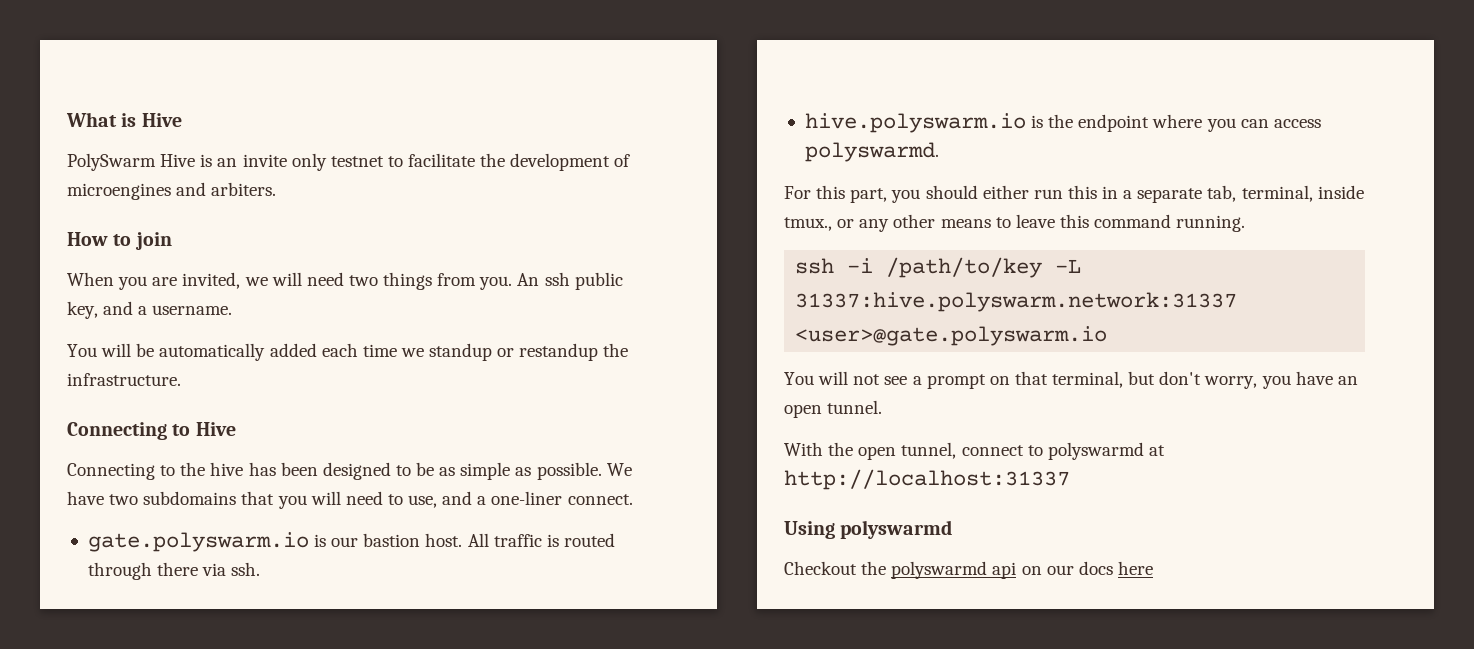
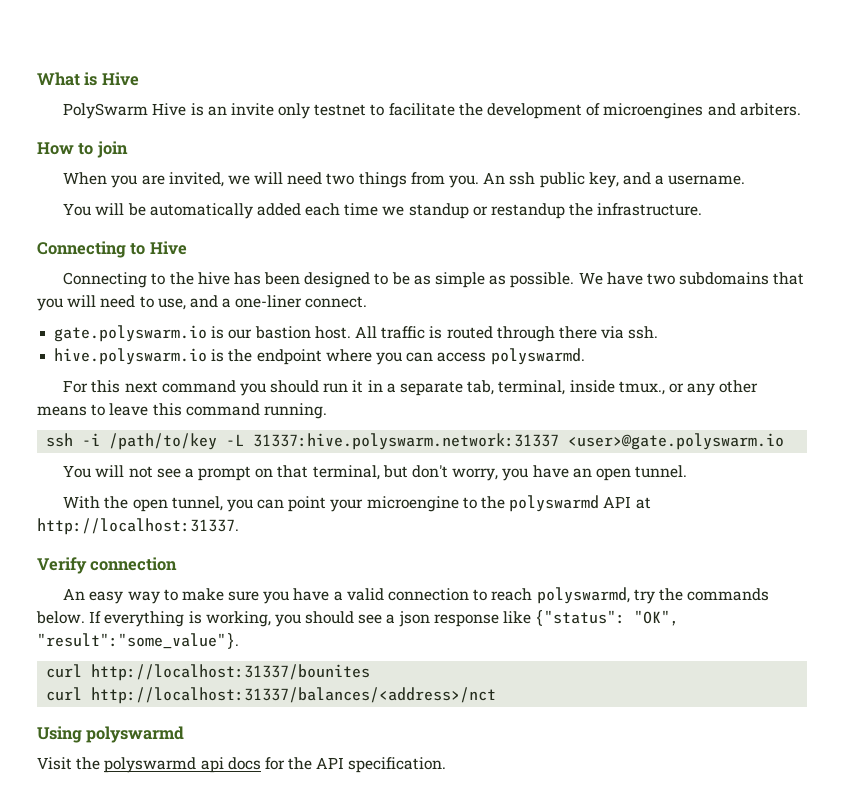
- For this part, you should either run this in a separate tab, terminal, inside tmux., or any other means to leave this command running.
+ For this next command you should run it in a separate tab, terminal, inside tmux., or any other means to leave this command running.
- With the open tunnel, connect to polyswarmd at http://localhost:31337
+ With the open tunnel, you can point your microengine to the polyswarmd API at http://localhost:31337.
+ Verify connection
+ An easy way to make sure you have a valid connection to reach polyswarmd, try the commands below. If everything is working, you should see a json response like {"status": "OK", "result":"some_value"}.
+ curl http://localhost:31337/bounites
+ curl http://localhost:31337/balances/<address>/nct
- Checkout the polyswarmd api on our docs here
+ Visit the polyswarmd api docs for the API specification.

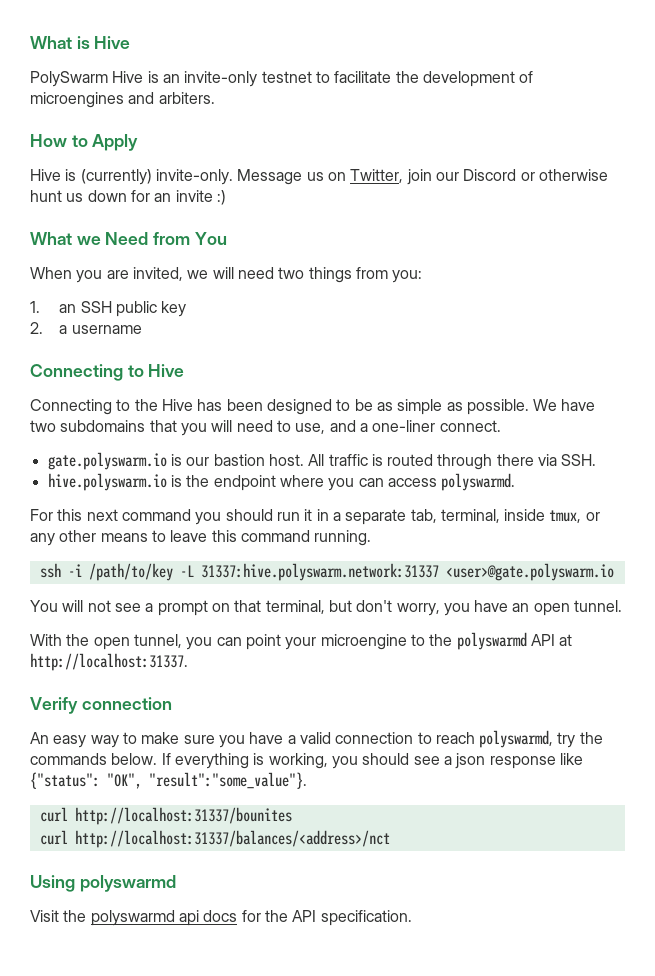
- PolySwarm Hive is an invite only testnet to facilitate the development of microengines and arbiters.
+ PolySwarm Hive is an invite-only testnet to facilitate the development of microengines and arbiters.
- How to join
+ How to Apply
+ Hive is (currently) invite-only. Message us on Twitter, join our Discord or otherwise hunt us down for an invite :)
+ What we Need from You
- When you are invited, we will need two things from you. An ssh public key, and a username.
- You will be automatically added each time we standup or restandup the infrastructure.
+ When you are invited, we will need two things from you:
+ 1. an SSH public key
+ 2. a username
- Connecting to the hive has been designed to be as simple as possible.
+ Connecting to the Hive has been designed to be as simple as possible.
- All traffic is routed through there via ssh.
+ All traffic is routed through there via SSH.
- For this next command you should run it in a separate tab, terminal, inside tmux., or any other means to leave this command running.
+ For this next command you should run it in a separate tab, terminal, inside tmux, or any other means to leave this command running.

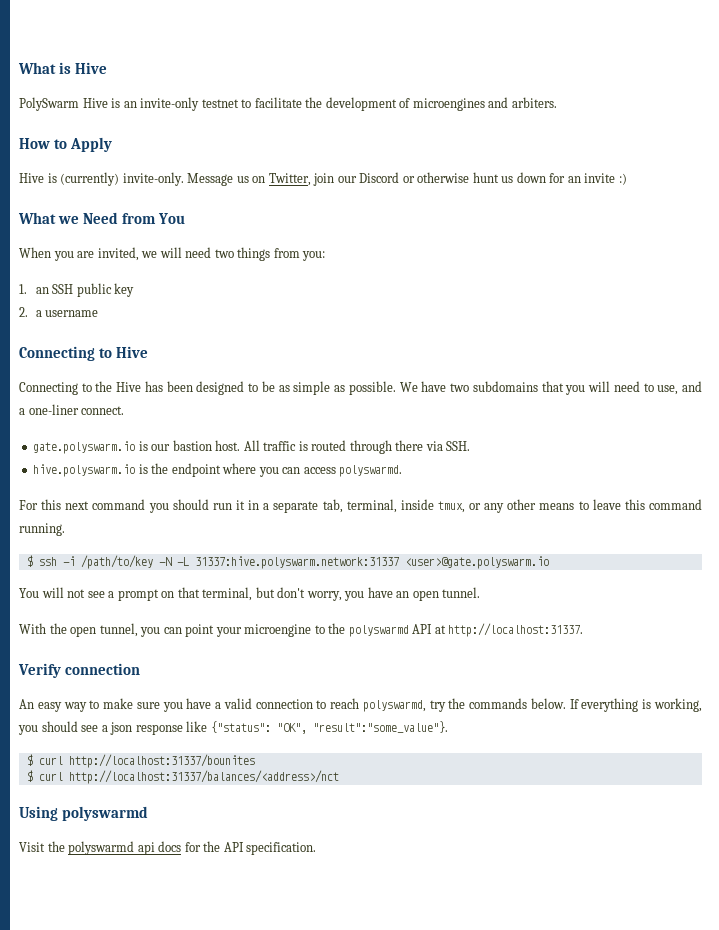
- ssh -i /path/to/key -L 31337:hive.polyswarm.network:31337 <user>@gate.polyswarm.io
+ $ ssh -i /path/to/key -N -L 31337:hive.polyswarm.network:31337 <user>@gate.polyswarm.io
- curl http://localhost:31337/bounites
+ $ curl http://localhost:31337/bounites
- curl http://localhost:31337/balances/<address>/nct
+ $ curl http://localhost:31337/balances/<address>/nct

